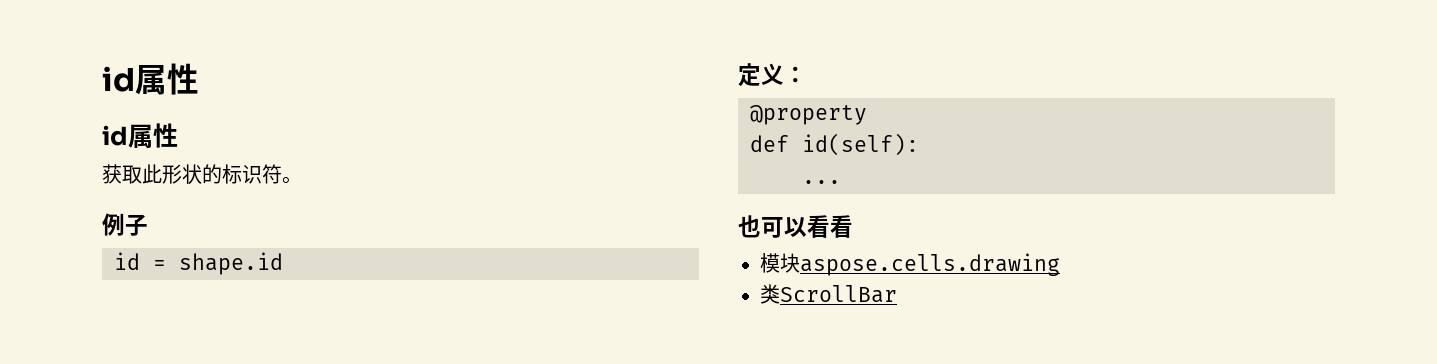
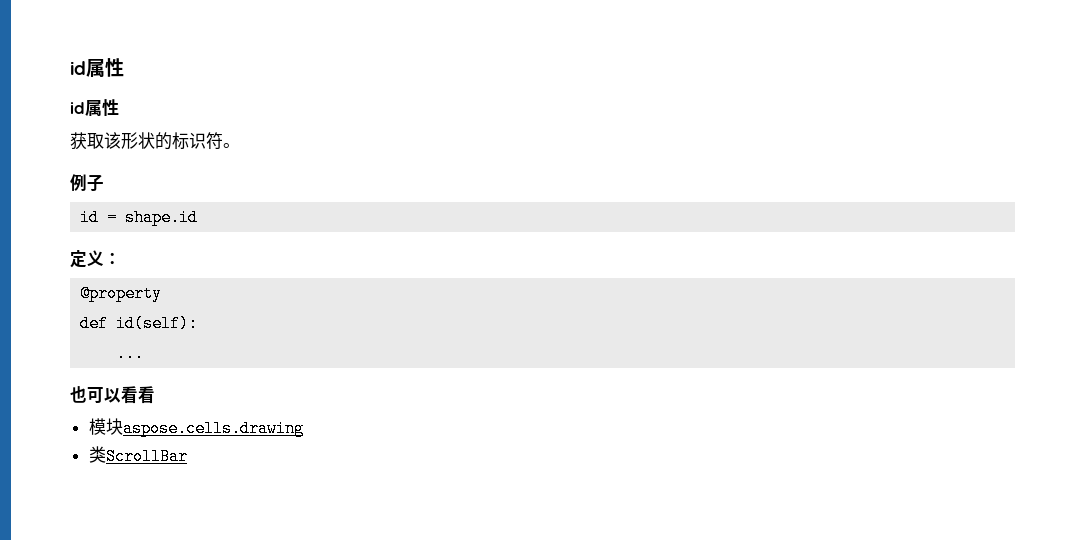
- 获取此形状的标识符。
+ 获取该形状的标识符。

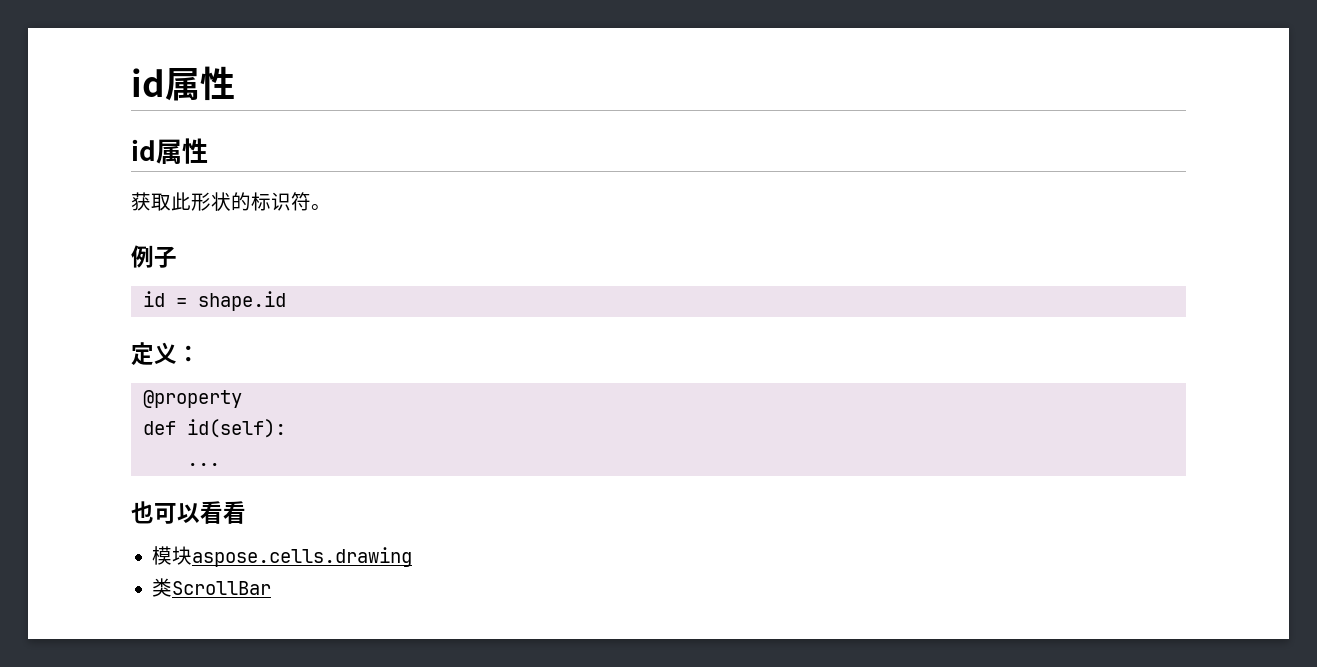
- 获取该形状的标识符。
+ 获取此形状的标识符。

